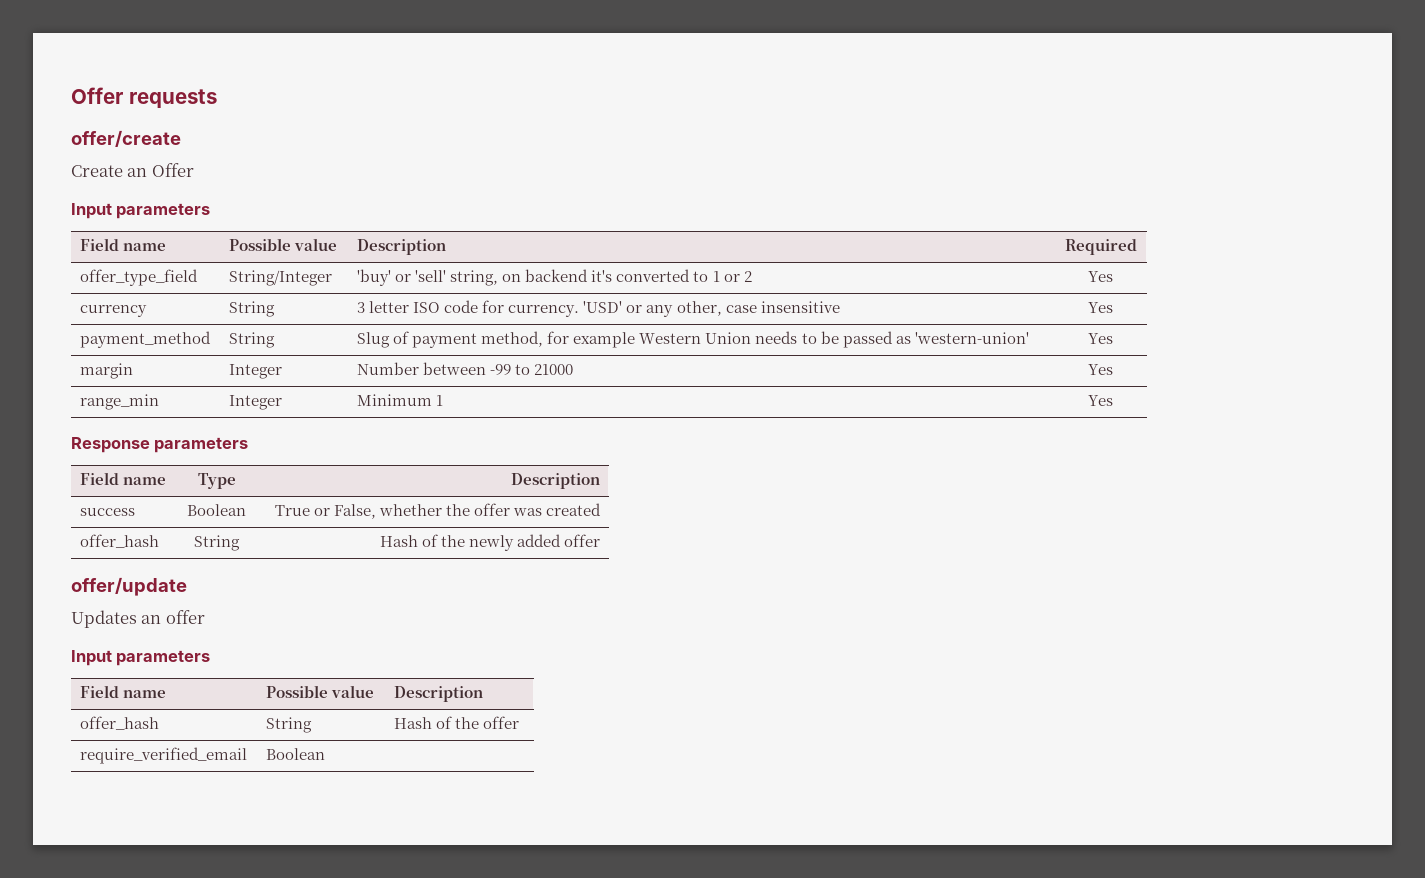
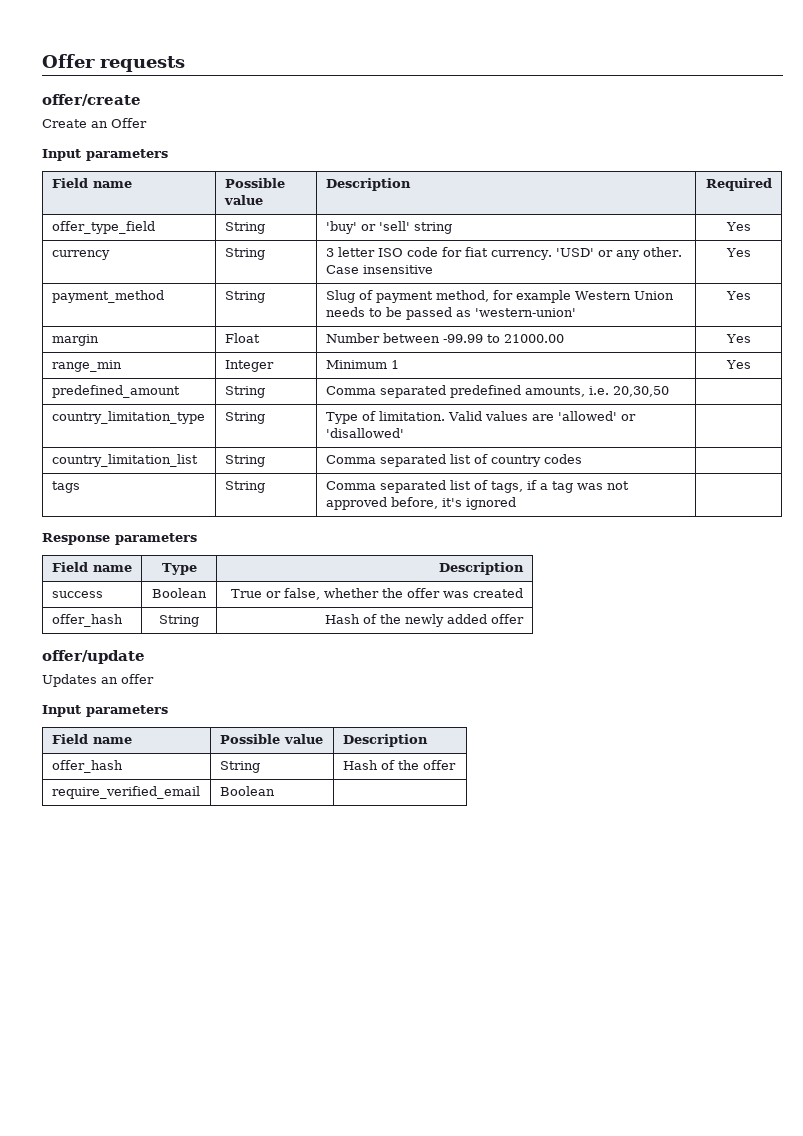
- offer_type_field | String/Integer | 'buy' or 'sell' string, on backend it's converted to 1 or 2 | Yes
+ offer_type_field | String | 'buy' or 'sell' string | Yes
- currency | String | 3 letter ISO code for currency. 'USD' or any other, case insensitive | Yes
+ currency | String | 3 letter ISO code for fiat currency. 'USD' or any other. Case insensitive | Yes
- margin | Integer | Number between -99 to 21000 | Yes
+ margin | Float | Number between -99.99 to 21000.00 | Yes
+ predefined_amount | String | Comma separated predefined amounts, i.e. 20,30,50 |
+ country_limitation_type | String | Type of limitation. Valid values are 'allowed' or 'disallowed' |
+ country_limitation_list | String | Comma separated list of country codes |
+ tags | String | Comma separated list of tags, if a tag was not approved before, it's ignored |
- success | Boolean | True or False, whether the offer was created
+ success | Boolean | True or false, whether the offer was created

